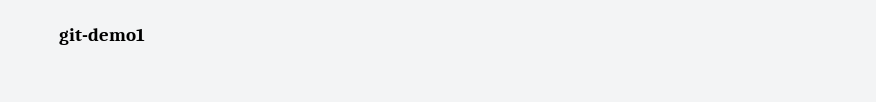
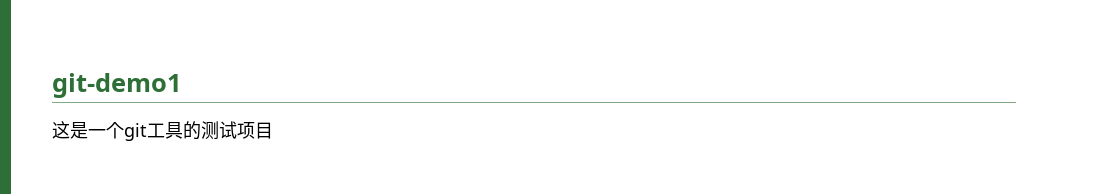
+ 这是一个git工具的测试项目

